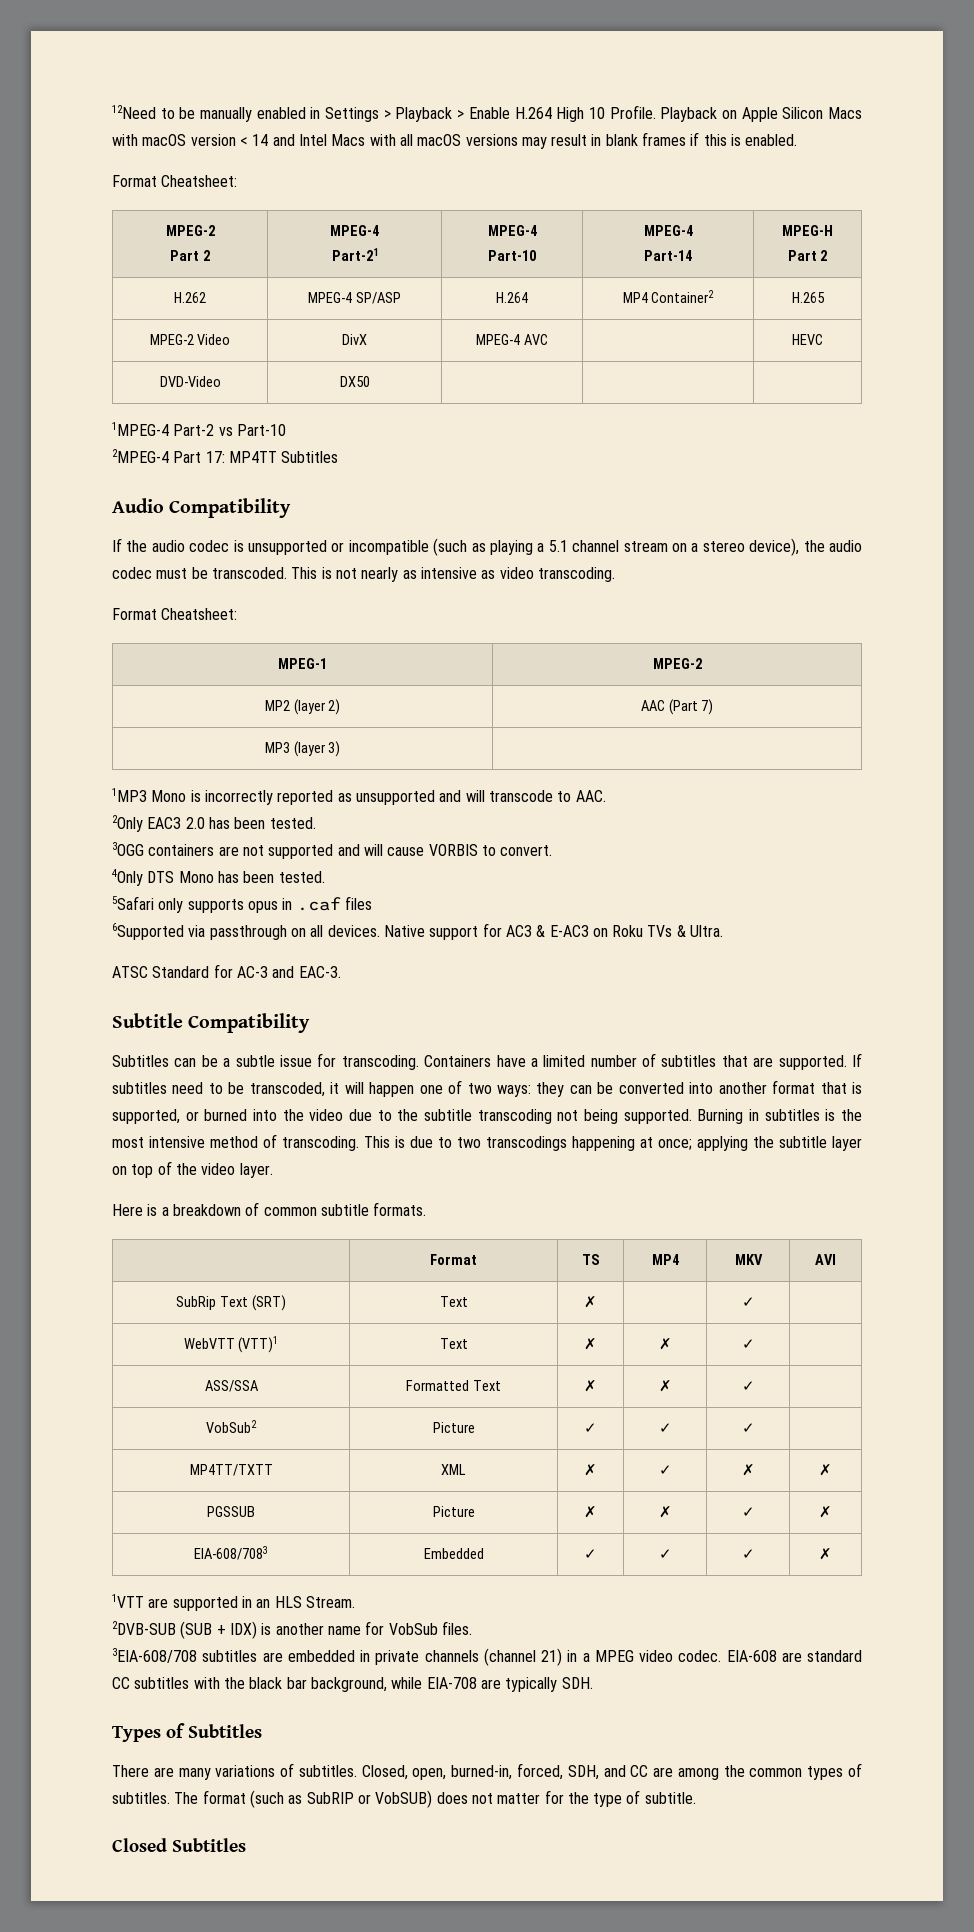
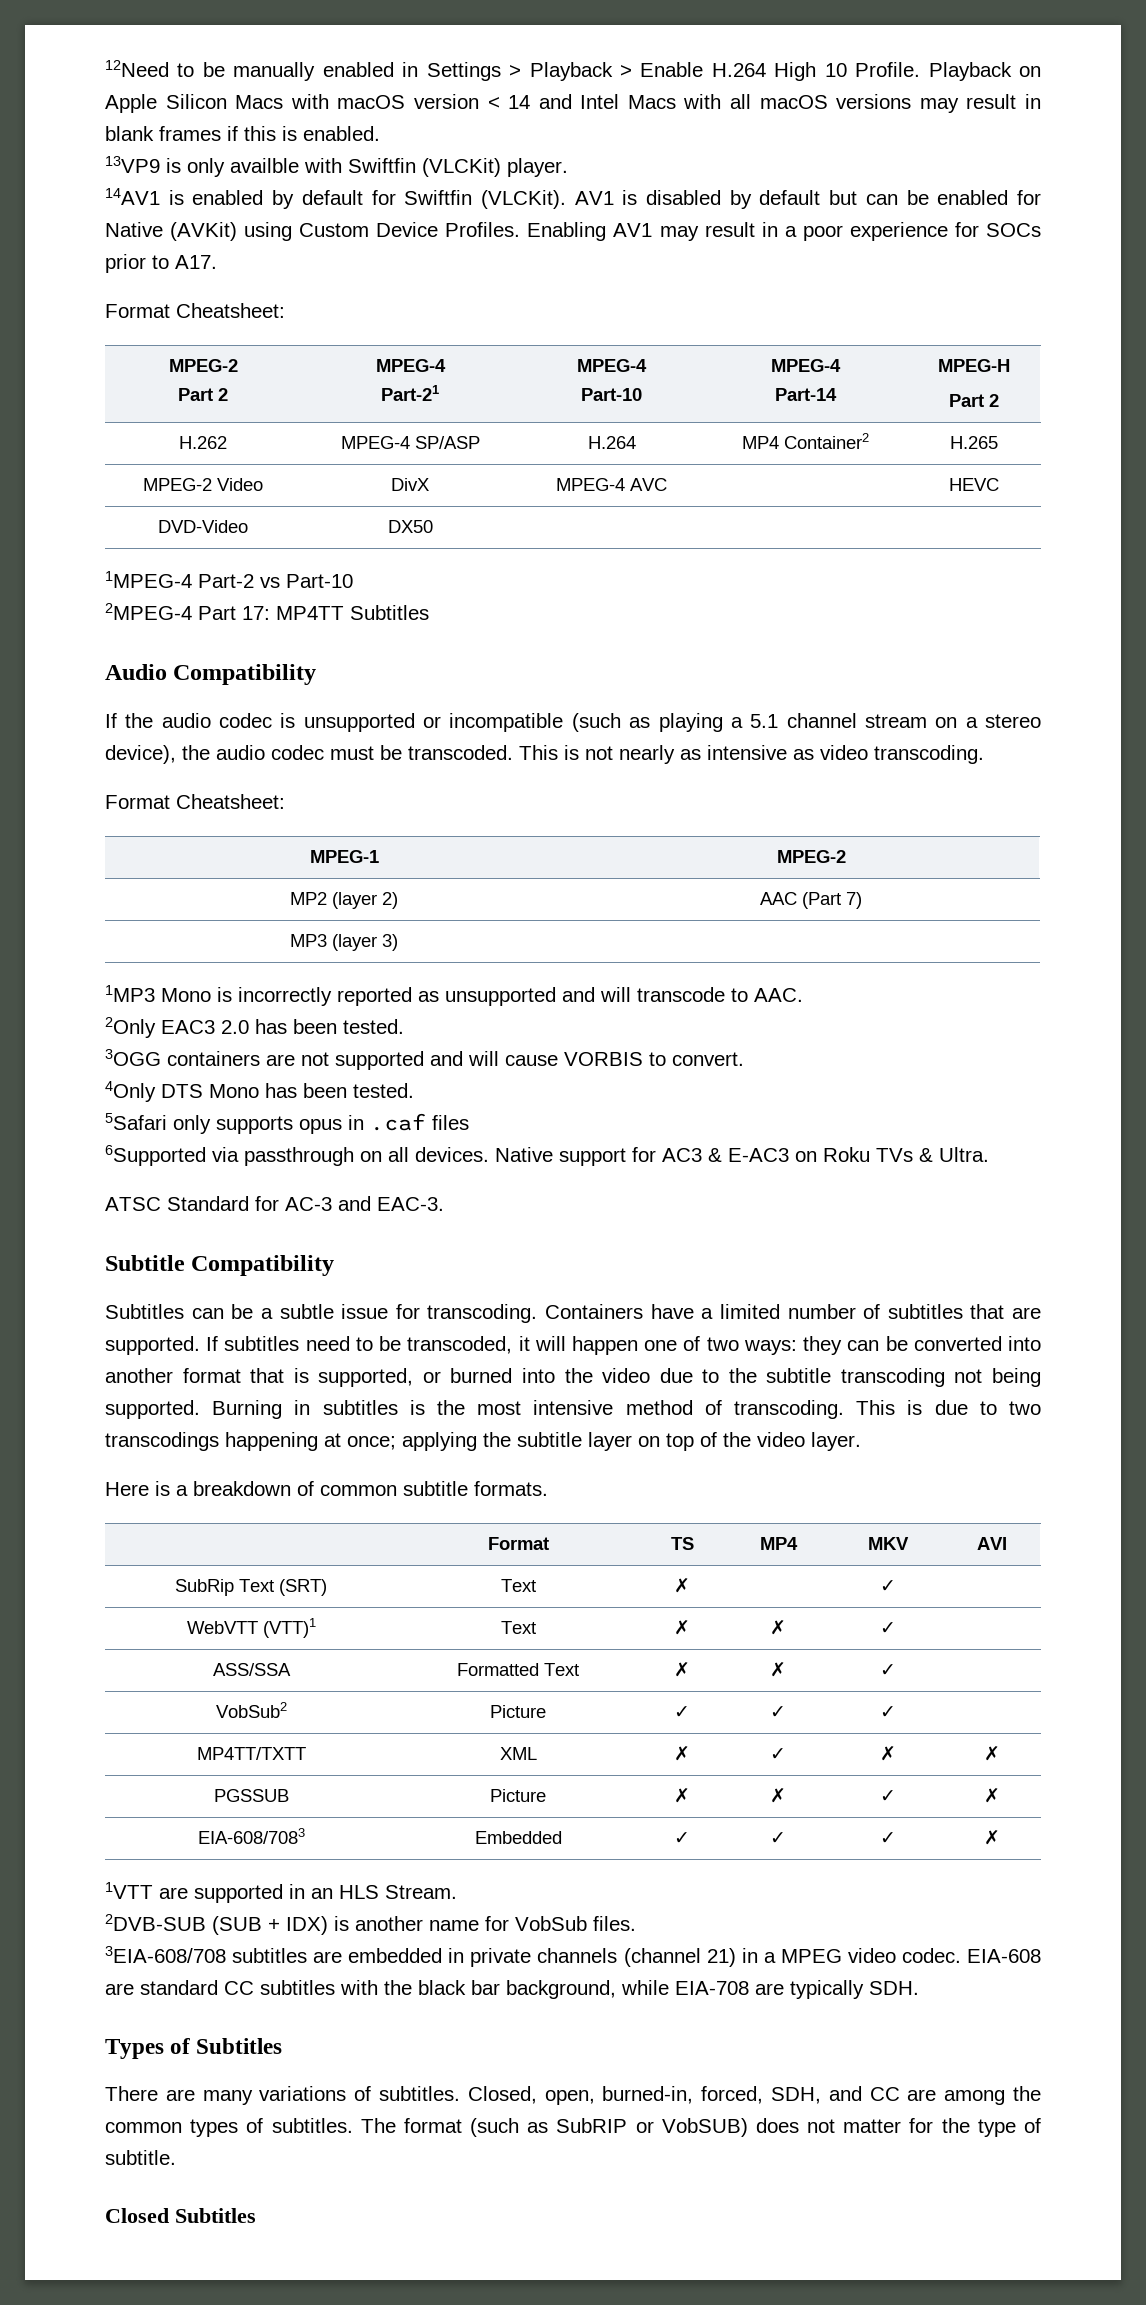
+ 13VP9 is only availble with Swiftfin (VLCKit) player.
+ 14AV1 is enabled by default for Swiftfin (VLCKit). AV1 is disabled by default but can be enabled for Native (AVKit) using Custom Device Profiles. Enabling AV1 may result in a poor experience for SOCs prior to A17.

